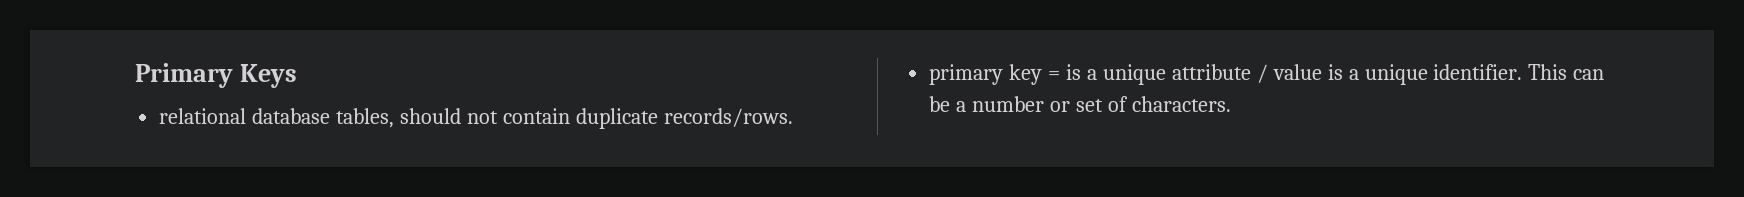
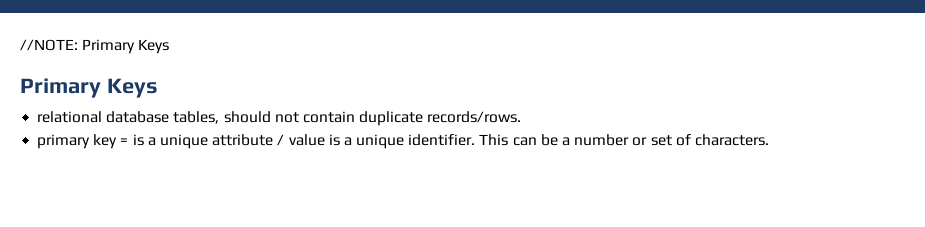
+ //NOTE: Primary Keys

